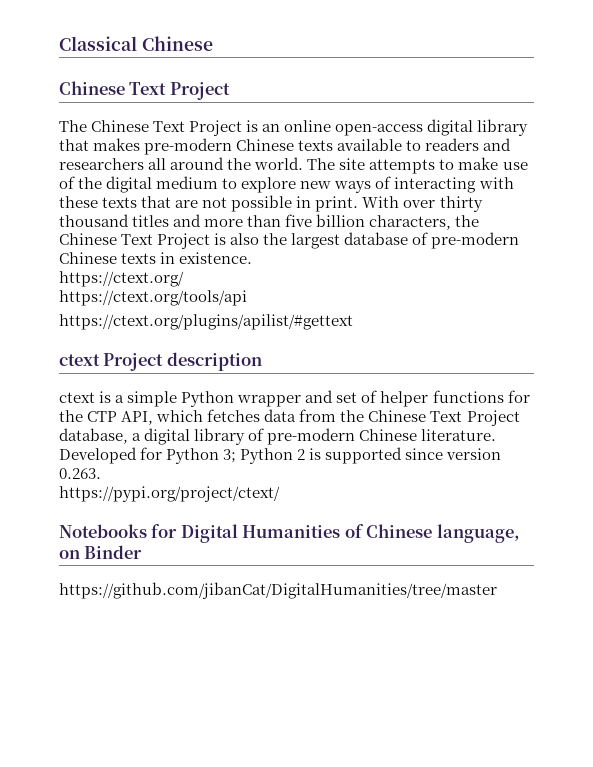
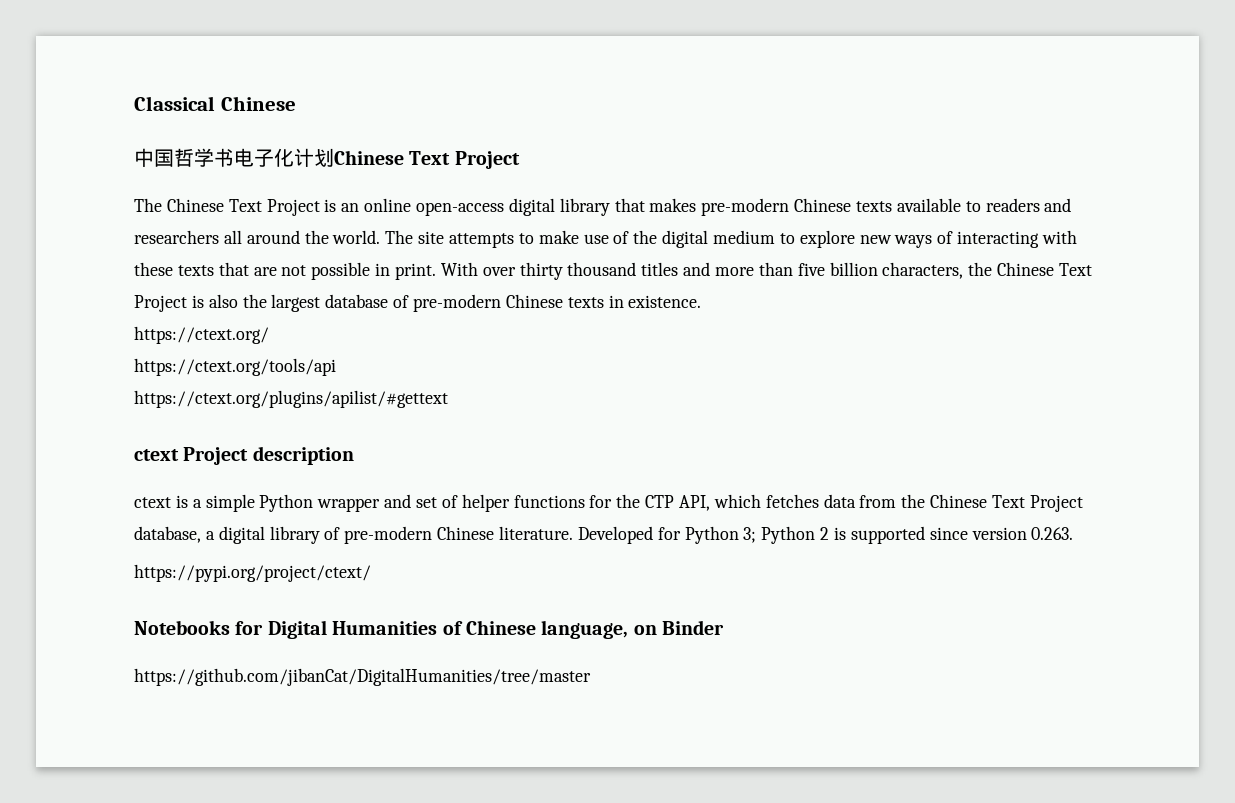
  Classical Chinese
- Chinese Text Project
+ 中国哲学书电子化计划Chinese Text Project

